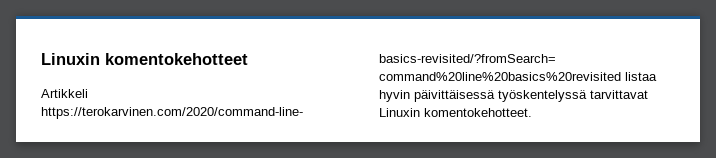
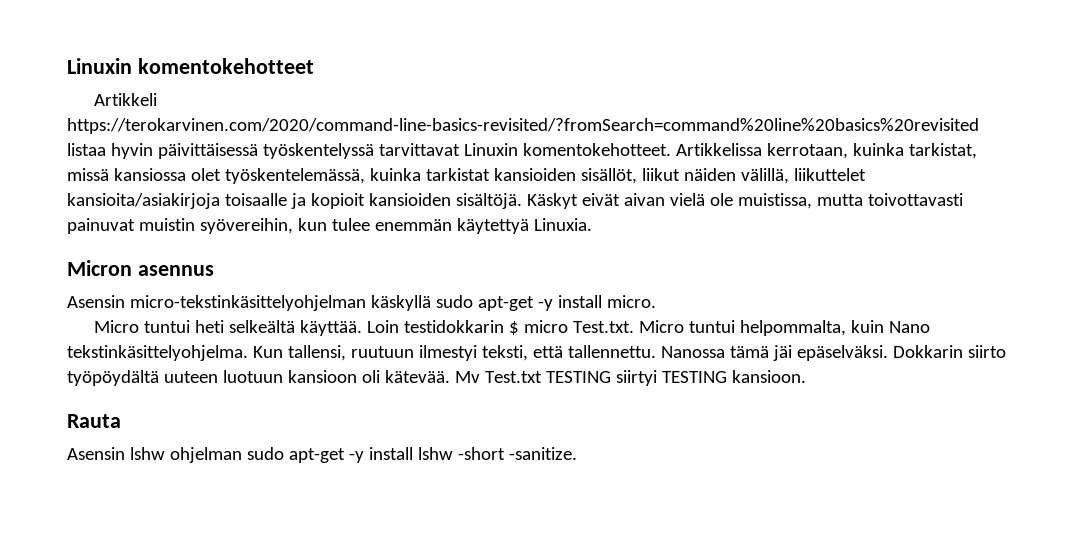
+ Artikkelissa kerrotaan, kuinka tarkistat, missä kansiossa olet työskentelemässä, kuinka tarkistat kansioiden sisällöt, liikut näiden välillä, liikuttelet kansioita/asiakirjoja toisaalle ja kopioit kansioiden sisältöjä. Käskyt eivät aivan vielä ole muistissa, mutta toivottavasti painuvat muistin syövereihin, kun tulee enemmän käytettyä Linuxia.
+ Micron asennus
+ Asensin micro-tekstinkäsittelyohjelman käskyllä sudo apt-get -y install micro.
+ Micro tuntui heti selkeältä käyttää. Loin testidokkarin $ micro Test.txt. Micro tuntui helpommalta, kuin Nano tekstinkäsittelyohjelma. Kun tallensi, ruutuun ilmestyi teksti, että tallennettu. Nanossa tämä jäi epäselväksi. Dokkarin siirto työpöydältä uuteen luotuun kansioon oli kätevää. Mv Test.txt TESTING siirtyi TESTING kansioon.
+ Rauta
+ Asensin lshw ohjelman sudo apt-get -y install lshw -short -sanitize.

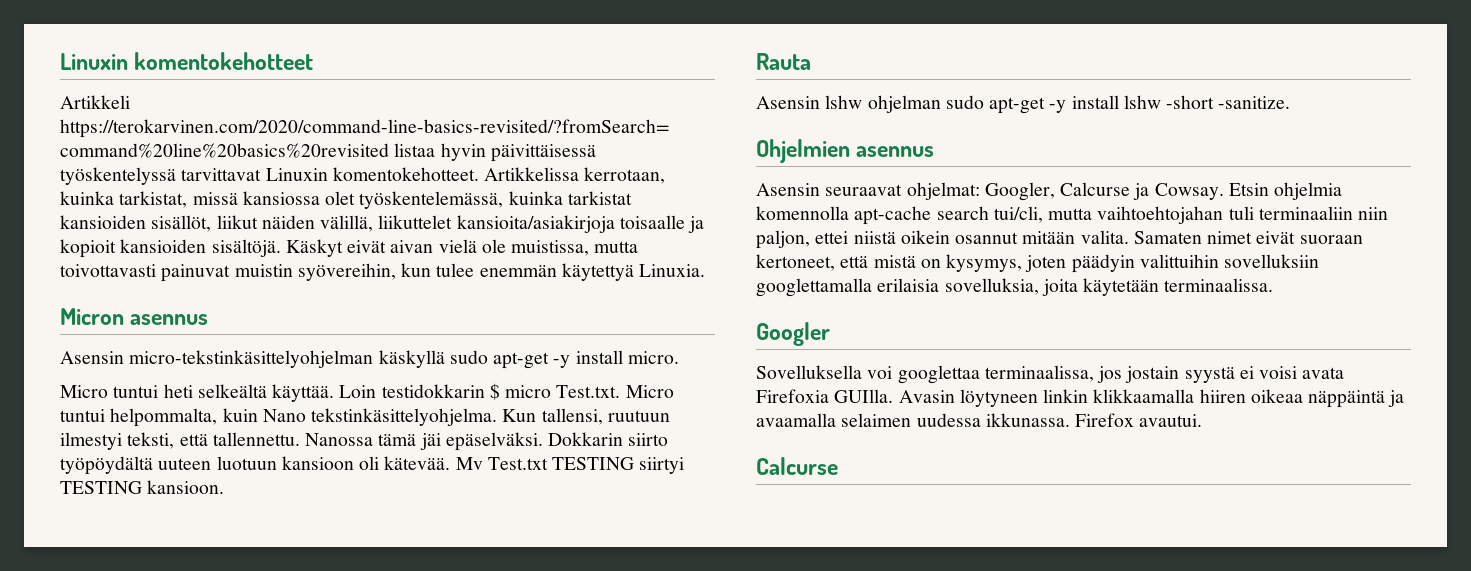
+ Ohjelmien asennus
+ Asensin seuraavat ohjelmat: Googler, Calcurse ja Cowsay. Etsin ohjelmia komennolla apt-cache search tui/cli, mutta vaihtoehtojahan tuli terminaaliin niin paljon, ettei niistä oikein osannut mitään valita. Samaten nimet eivät suoraan kertoneet, että mistä on kysymys, joten päädyin valittuihin sovelluksiin googlettamalla erilaisia sovelluksia, joita käytetään terminaalissa.
+ Googler
+ Sovelluksella voi googlettaa terminaalissa, jos jostain syystä ei voisi avata Firefoxia GUIlla. Avasin löytyneen linkin klikkaamalla hiiren oikeaa näppäintä ja avaamalla selaimen uudessa ikkunassa. Firefox avautui.
+ Calcurse

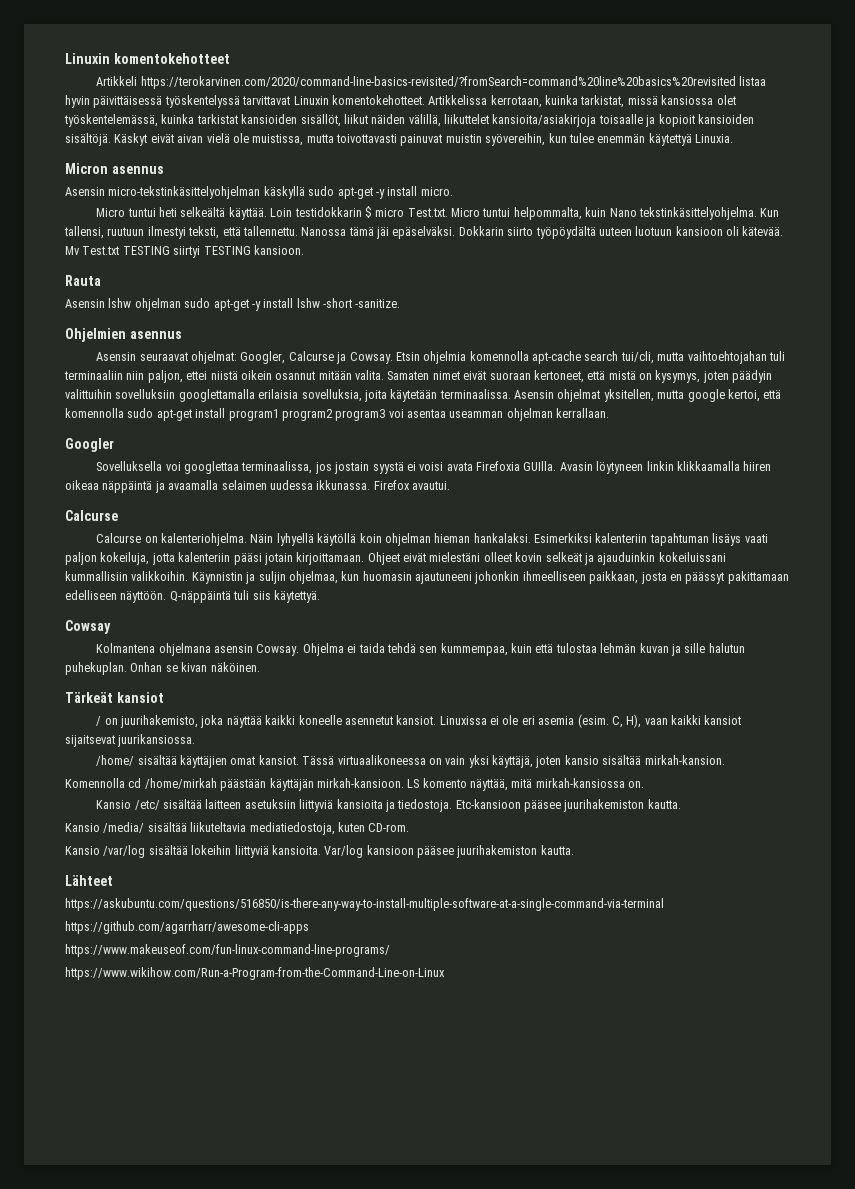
+ Asensin ohjelmat yksitellen, mutta google kertoi, että komennolla sudo apt-get install program1 program2 program3 voi asentaa useamman ohjelman kerrallaan.
+ Calcurse on kalenteriohjelma. Näin lyhyellä käytöllä koin ohjelman hieman hankalaksi. Esimerkiksi kalenteriin tapahtuman lisäys vaati paljon kokeiluja, jotta kalenteriin pääsi jotain kirjoittamaan. Ohjeet eivät mielestäni olleet kovin selkeät ja ajauduinkin kokeiluissani kummallisiin valikkoihin. Käynnistin ja suljin ohjelmaa, kun huomasin ajautuneeni johonkin ihmeelliseen paikkaan, josta en päässyt pakittamaan edelliseen näyttöön. Q-näppäintä tuli siis käytettyä.
+ Cowsay
+ Kolmantena ohjelmana asensin Cowsay. Ohjelma ei taida tehdä sen kummempaa, kuin että tulostaa lehmän kuvan ja sille halutun puhekuplan. Onhan se kivan näköinen.
+ Tärkeät kansiot
+ / on juurihakemisto, joka näyttää kaikki koneelle asennetut kansiot. Linuxissa ei ole eri asemia (esim. C, H), vaan kaikki kansiot sijaitsevat juurikansiossa.
+ /home/ sisältää käyttäjien omat kansiot. Tässä virtuaalikoneessa on vain yksi käyttäjä, joten kansio sisältää mirkah-kansion.
+ Komennolla cd /home/mirkah päästään käyttäjän mirkah-kansioon. LS komento näyttää, mitä mirkah-kansiossa on.
+ Kansio /etc/ sisältää laitteen asetuksiin liittyviä kansioita ja tiedostoja. Etc-kansioon pääsee juurihakemiston kautta.
+ Kansio /media/ sisältää liikuteltavia mediatiedostoja, kuten CD-rom.
+ Kansio /var/log sisältää lokeihin liittyviä kansioita. Var/log kansioon pääsee juurihakemiston kautta.
+ Lähteet
+ https://askubuntu.com/questions/516850/is-there-any-way-to-install-multiple-software-at-a-single-command-via-terminal
+ https://github.com/agarrharr/awesome-cli-apps
+ https://www.makeuseof.com/fun-linux-command-line-programs/
+ https://www.wikihow.com/Run-a-Program-from-the-Command-Line-on-Linux

